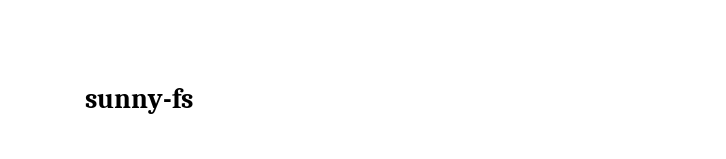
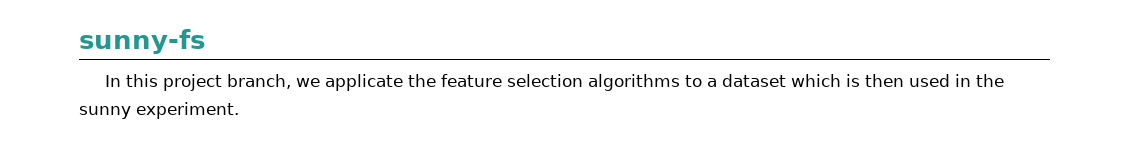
+ In this project branch, we applicate the feature selection algorithms to a dataset which is then used in the sunny experiment.

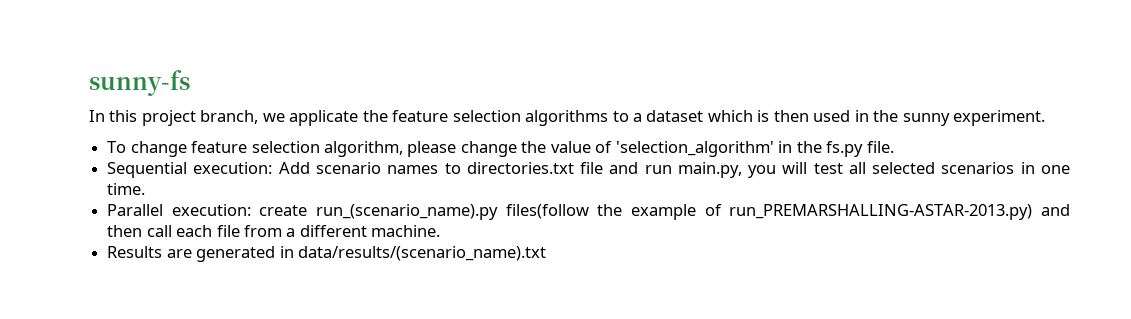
+ To change feature selection algorithm, please change the value of 'selection_algorithm' in the fs.py file.
+ Sequential execution: Add scenario names to directories.txt file and run main.py, you will test all selected scenarios in one time.
+ Parallel execution: create run_(scenario_name).py files(follow the example of run_PREMARSHALLING-ASTAR-2013.py) and then call each file from a different machine.
+ Results are generated in data/results/(scenario_name).txt

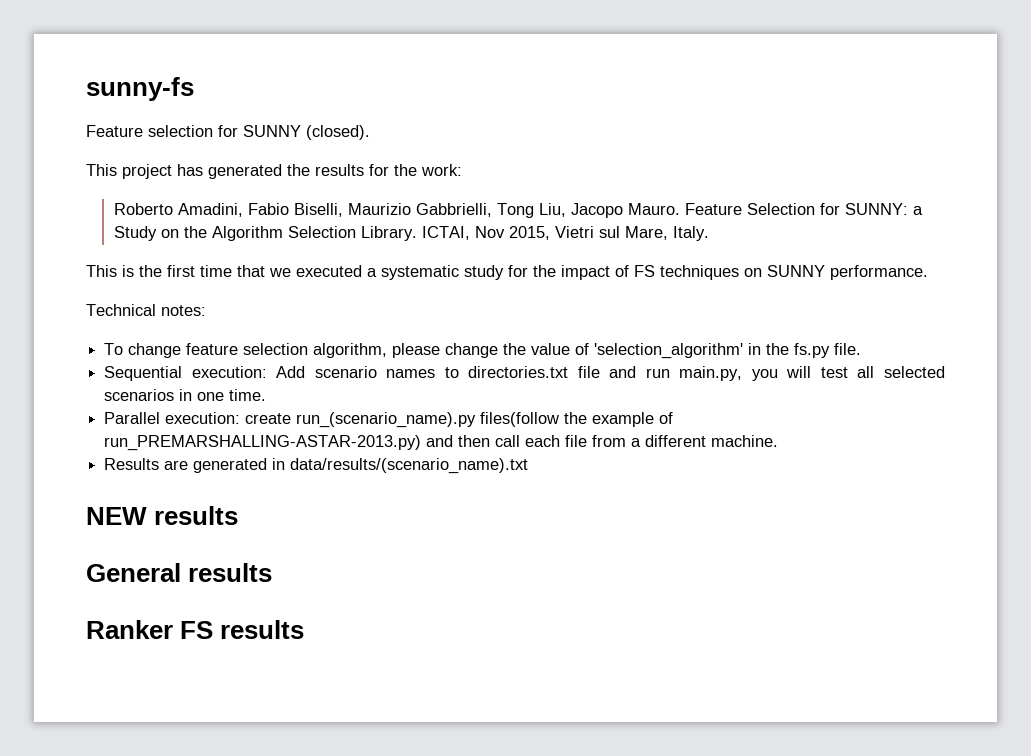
- In this project branch, we applicate the feature selection algorithms to a dataset which is then used in the sunny experiment.
+ Feature selection for SUNNY (closed).
+ This project has generated the results for the work:
+ Roberto Amadini, Fabio Biselli, Maurizio Gabbrielli, Tong Liu, Jacopo Mauro. Feature Selection for SUNNY: a Study on the Algorithm Selection Library. ICTAI, Nov 2015, Vietri sul Mare, Italy.
+ This is the first time that we executed a systematic study for the impact of FS techniques on SUNNY performance.
+ Technical notes:
+ NEW results
+ General results
+ Ranker FS results

